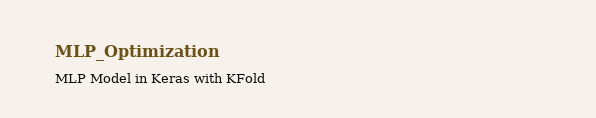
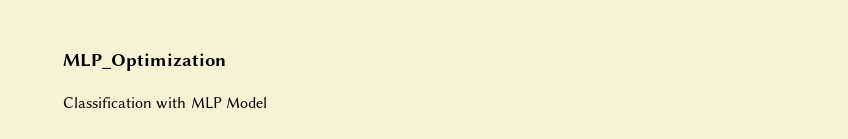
- MLP Model in Keras with KFold
+ Classification with MLP Model

